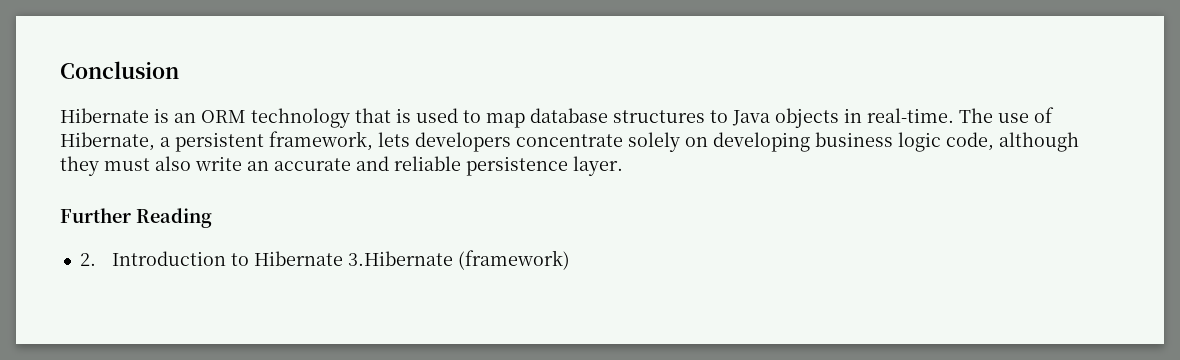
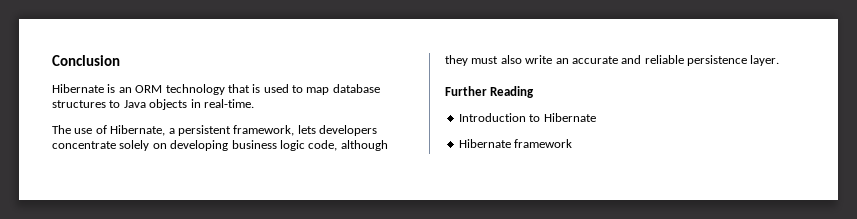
- Hibernate is an ORM technology that is used to map database structures to Java objects in real-time. The use of Hibernate, a persistent framework, lets developers concentrate solely on developing business logic code, although they must also write an accurate and reliable persistence layer.
+ Hibernate is an ORM technology that is used to map database structures to Java objects in real-time.
+ The use of Hibernate, a persistent framework, lets developers concentrate solely on developing business logic code, although they must also write an accurate and reliable persistence layer.
- 2. Introduction to Hibernate 3.Hibernate (framework)
+ Introduction to Hibernate
+ Hibernate framework

